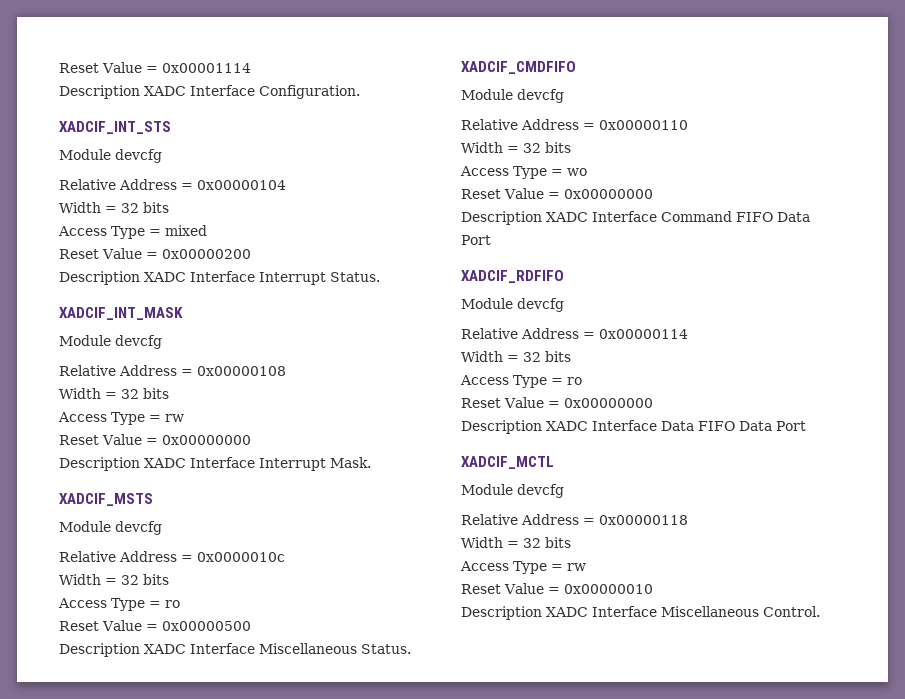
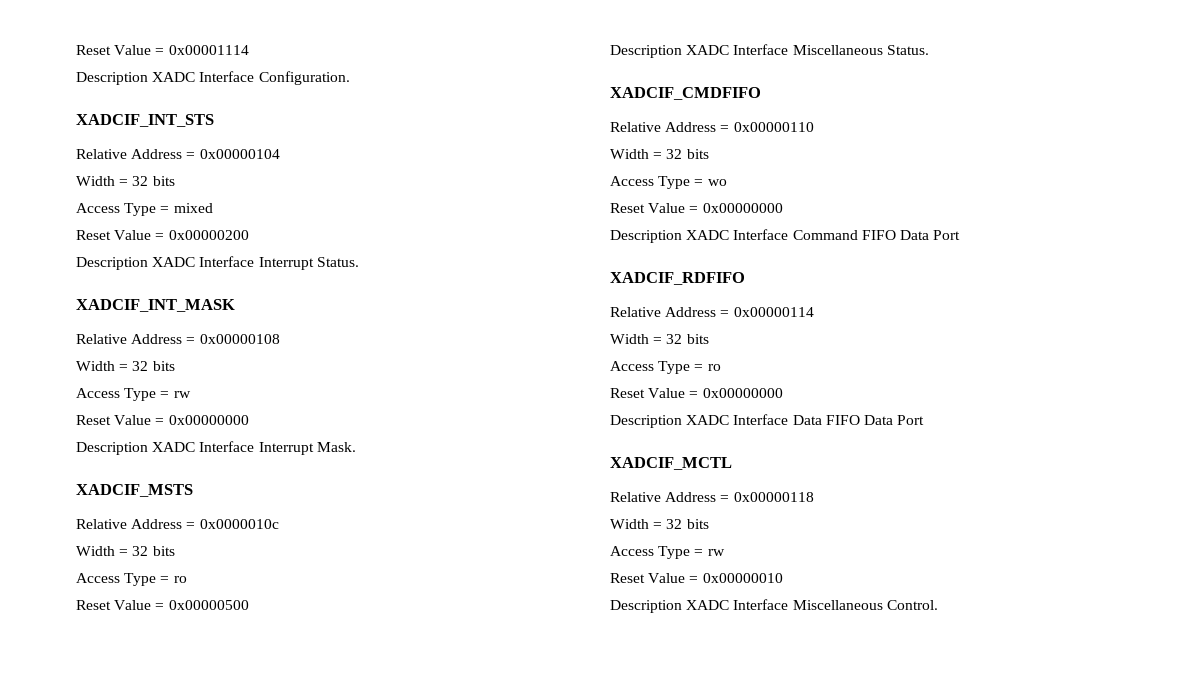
  XADCIF_INT_STS
- Module devcfg
  XADCIF_INT_MASK
- Module devcfg
  XADCIF_MSTS
- Module devcfg
  XADCIF_CMDFIFO
- Module devcfg
  XADCIF_RDFIFO
- Module devcfg
  XADCIF_MCTL
- Module devcfg

